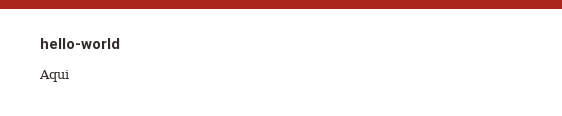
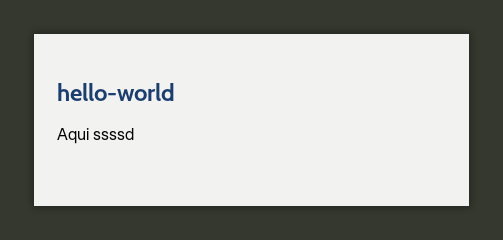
- Aqui
+ Aqui ssssd

